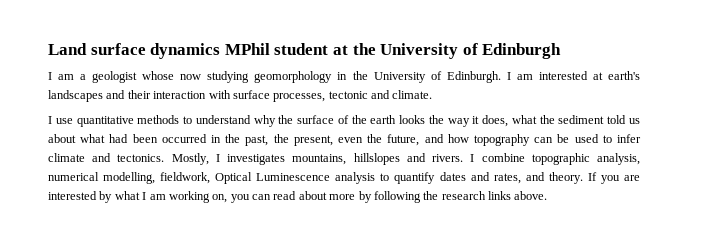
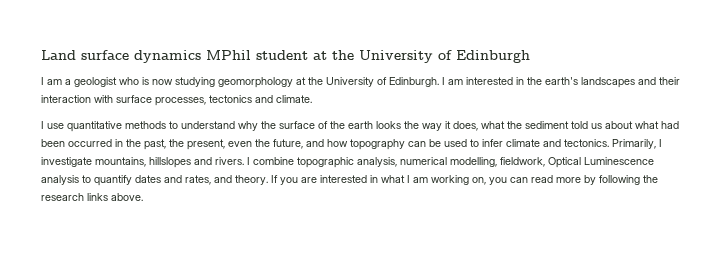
- I am a geologist whose now studying geomorphology in the University of Edinburgh.
+ I am a geologist who is now studying geomorphology at the University of Edinburgh.
- I am interested at earth's landscapes and their interaction with surface processes, tectonic and climate.
+ I am interested in the earth's landscapes and their interaction with surface processes, tectonics and climate.
- Mostly, I investigates mountains, hillslopes and rivers.
+ Primarily, I investigate mountains, hillslopes and rivers.
- If you are interested by what I am working on, you can read about more by following the research links above.
+ If you are interested in what I am working on, you can read more by following the research links above.

